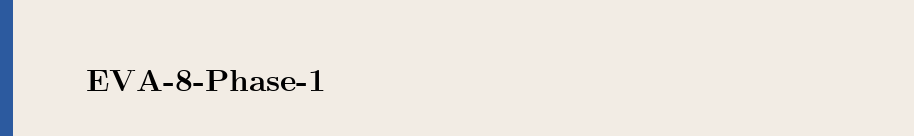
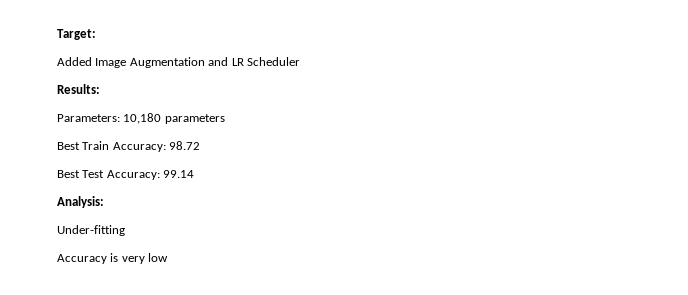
- EVA-8-Phase-1
+ Target:
+ Added Image Augmentation and LR Scheduler
+ Results:
+ Parameters: 10,180 parameters
+ Best Train Accuracy: 98.72
+ Best Test Accuracy: 99.14
+ Analysis:
+ Under-fitting
+ Accuracy is very low

